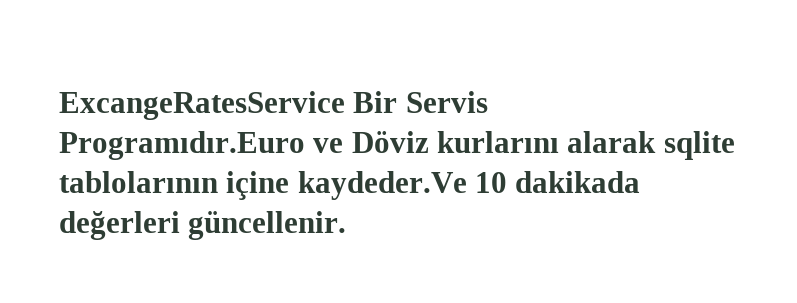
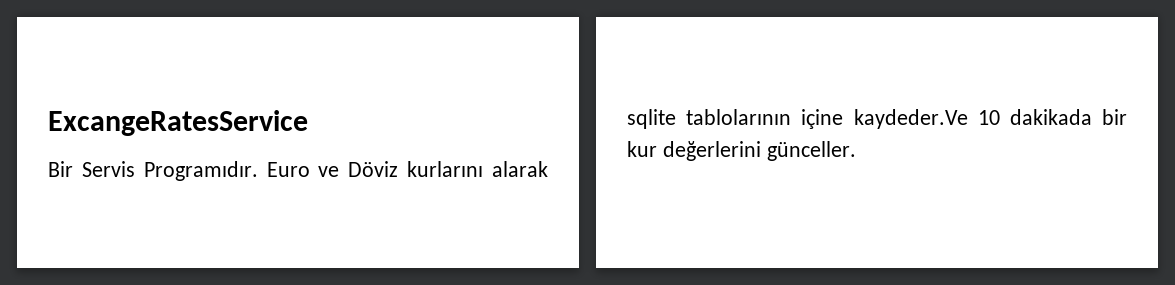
- ExcangeRatesService Bir Servis Programıdır.Euro ve Döviz kurlarını alarak sqlite tablolarının içine kaydeder.Ve 10 dakikada değerleri güncellenir.
+ ExcangeRatesService
+ Bir Servis Programıdır. Euro ve Döviz kurlarını alarak sqlite tablolarının içine kaydeder.Ve 10 dakikada bir kur değerlerini günceller.

